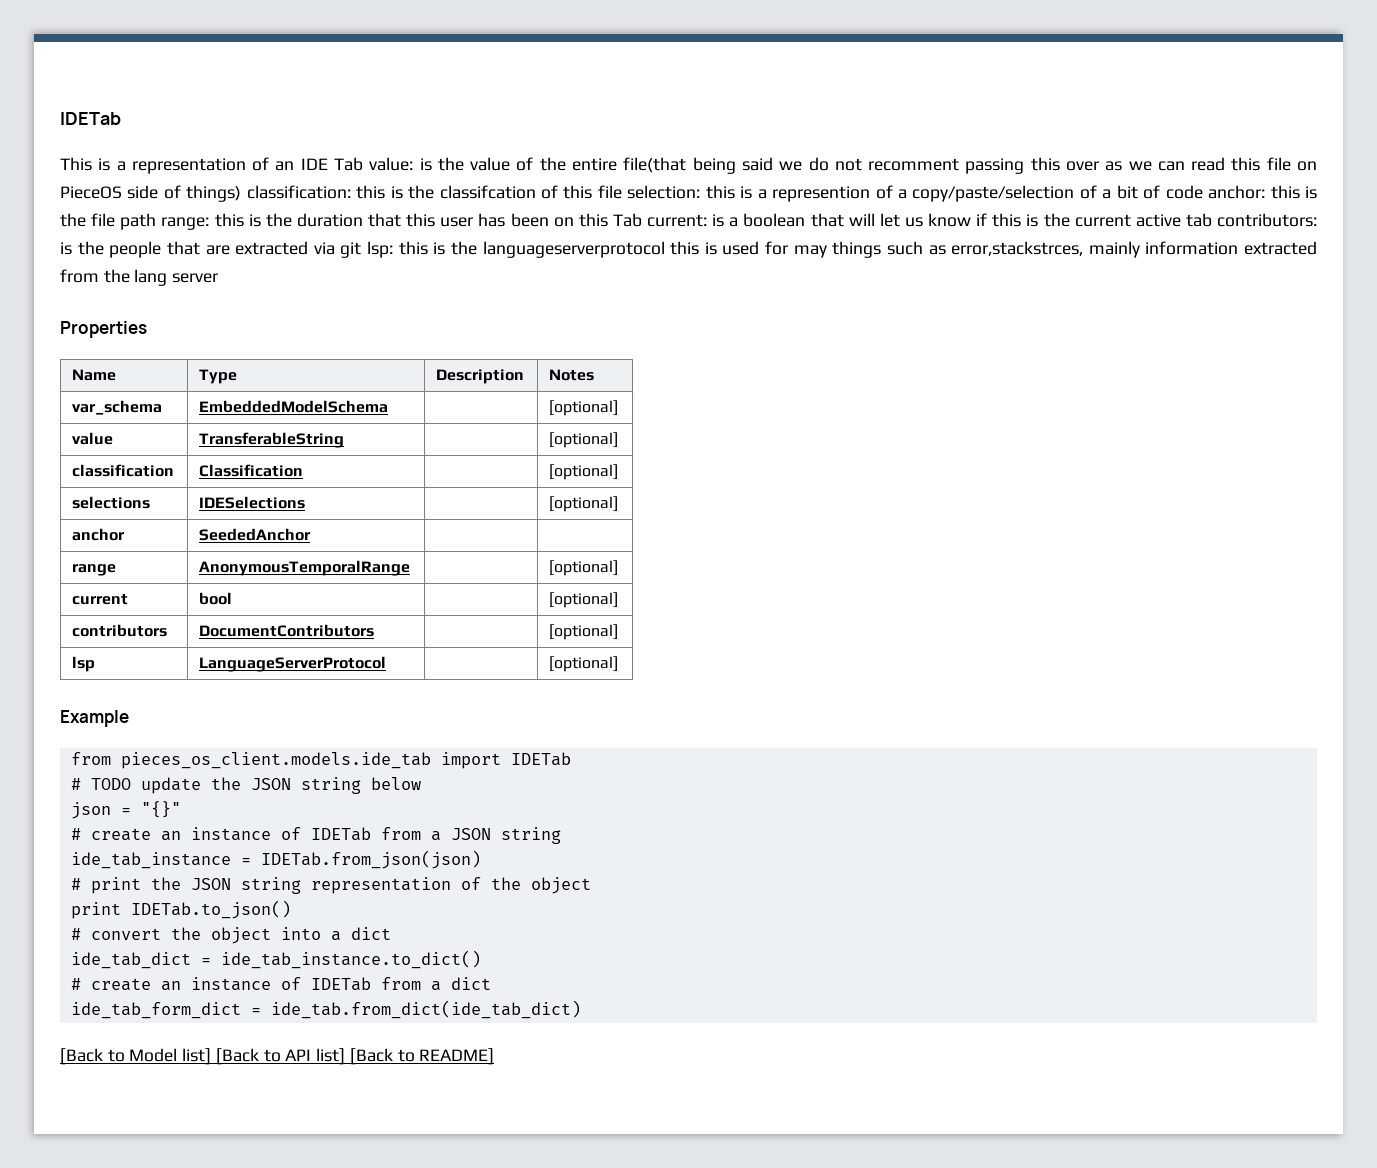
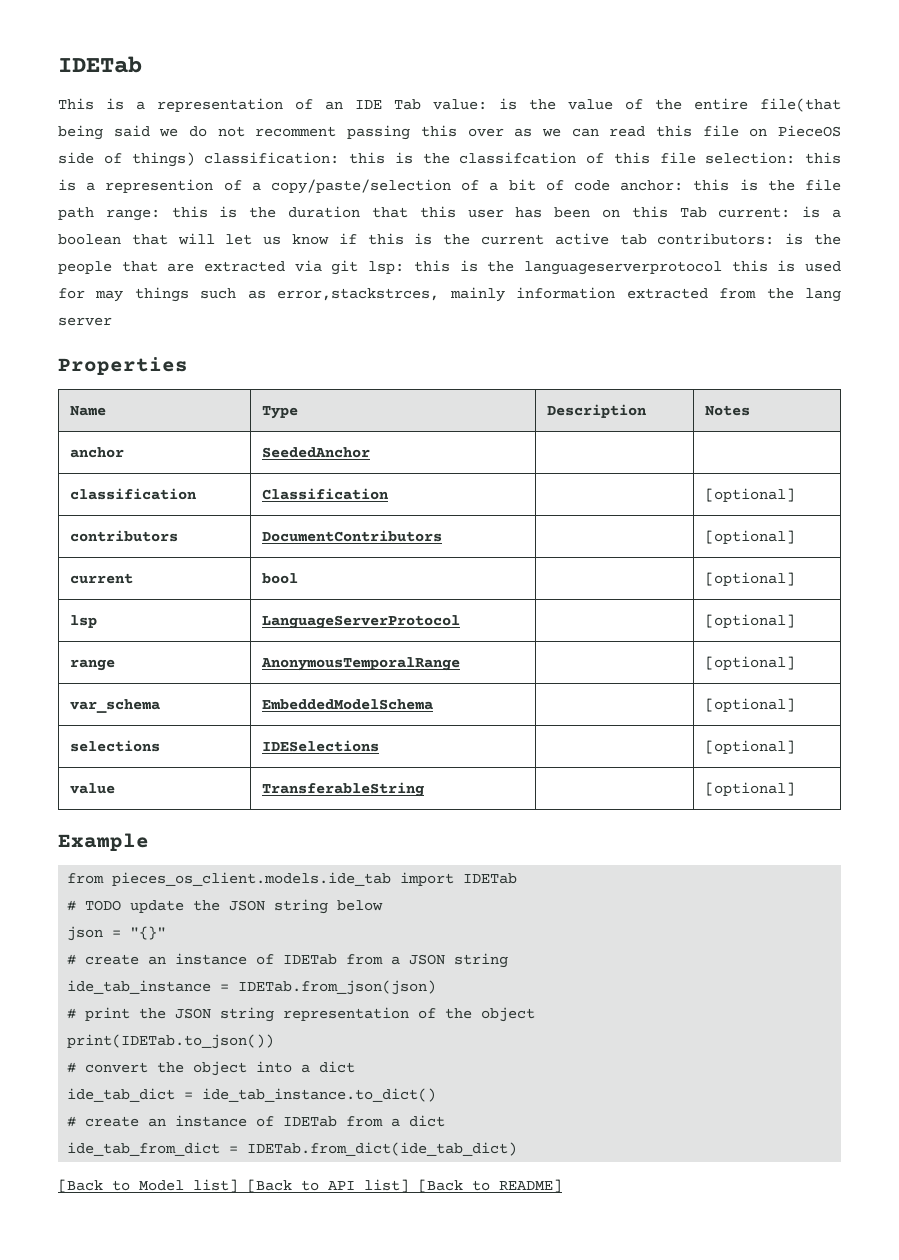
+ anchor | SeededAnchor | |
+ classification | Classification | | [optional]
+ contributors | DocumentContributors | | [optional]
+ current | bool | | [optional]
+ lsp | LanguageServerProtocol | | [optional]
+ range | AnonymousTemporalRange | | [optional]
  var_schema | EmbeddedModelSchema | | [optional]
+ selections | IDESelections | | [optional]
  value | TransferableString | | [optional]
- classification | Classification | | [optional]
- selections | IDESelections | | [optional]
- anchor | SeededAnchor | |
- range | AnonymousTemporalRange | | [optional]
- current | bool | | [optional]
- contributors | DocumentContributors | | [optional]
- lsp | LanguageServerProtocol | | [optional]
- print IDETab.to_json()
+ print(IDETab.to_json())
- ide_tab_form_dict = ide_tab.from_dict(ide_tab_dict)
+ ide_tab_from_dict = IDETab.from_dict(ide_tab_dict)

